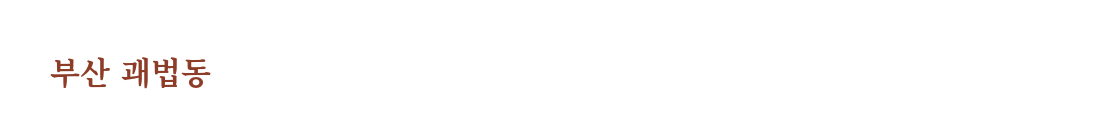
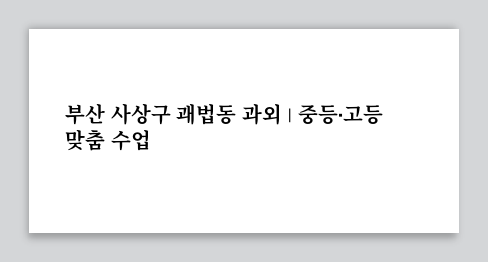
- 부산 괘법동
+ 부산 사상구 괘법동 과외 | 중등·고등 맞춤 수업

